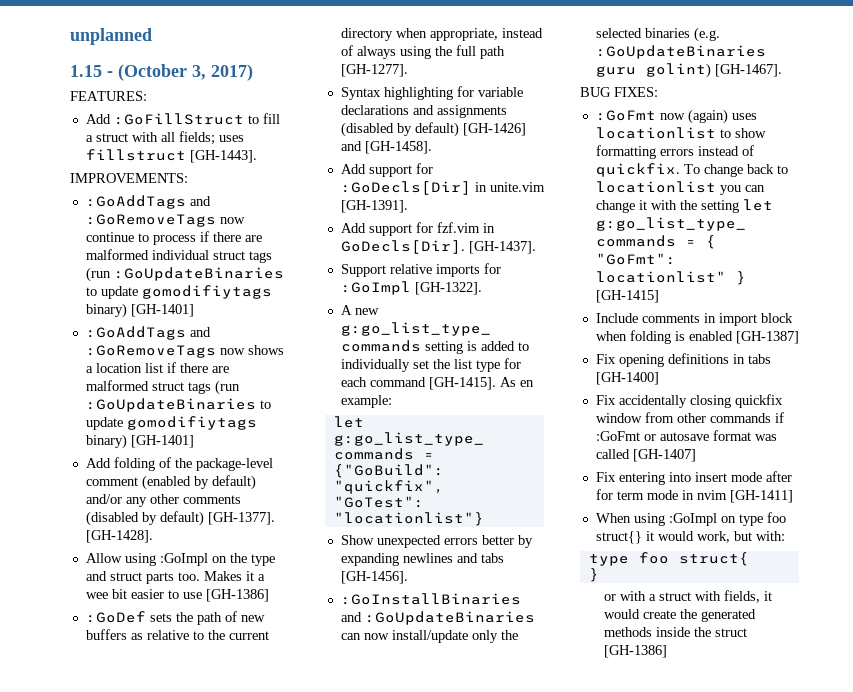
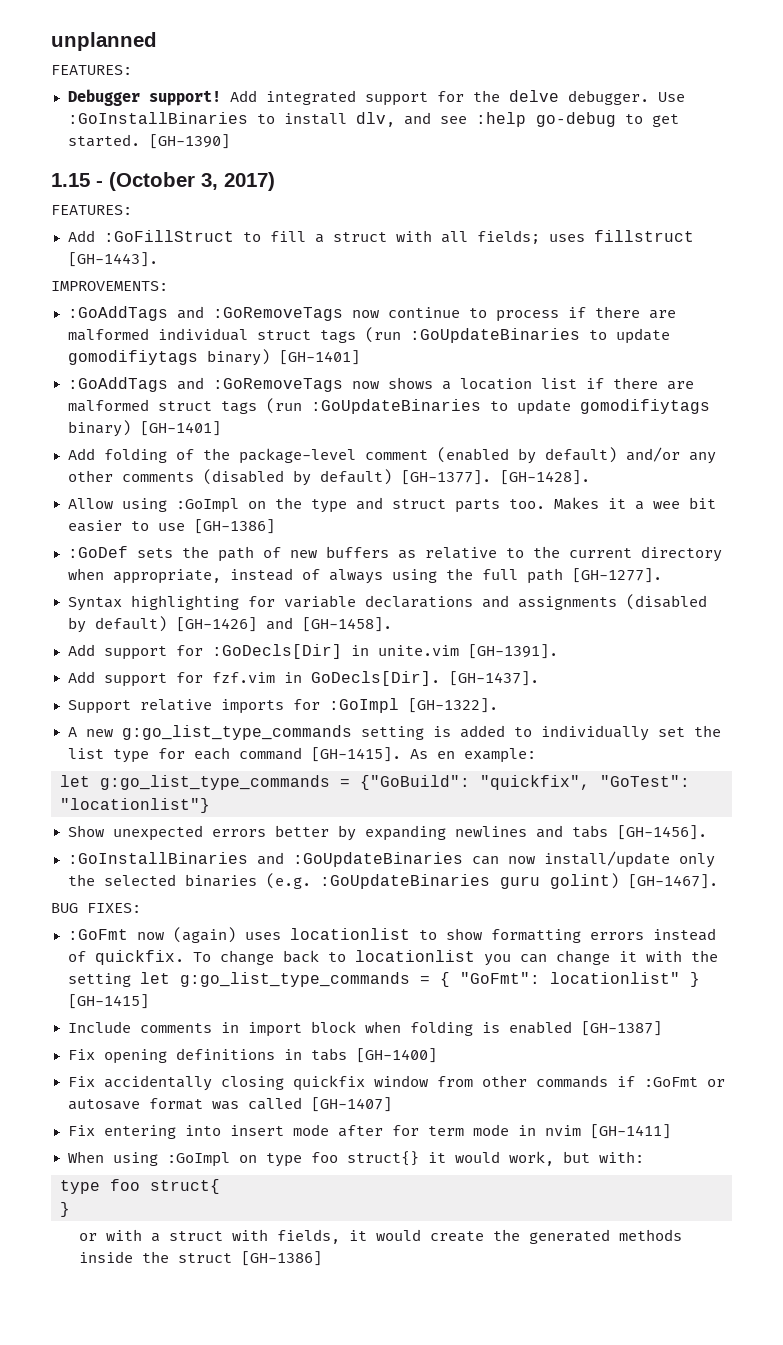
  unplanned
+ FEATURES:
+ Debugger support! Add integrated support for the delve debugger. Use :GoInstallBinaries to install dlv, and see :help go-debug to get started. [GH-1390]

